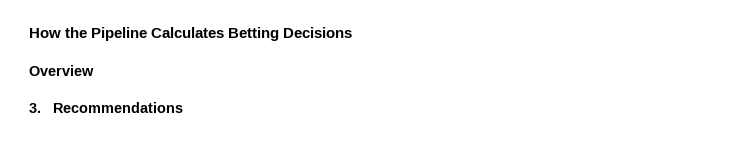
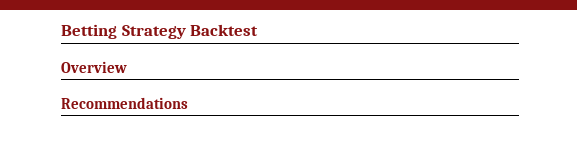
- How the Pipeline Calculates Betting Decisions
+ Betting Strategy Backtest
- 3. Recommendations
+ Recommendations

